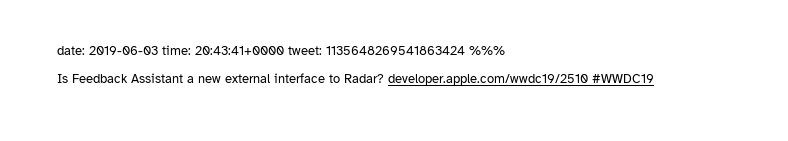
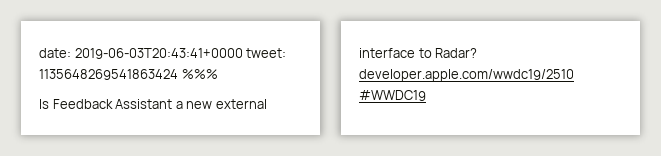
- date: 2019-06-03 time: 20:43:41+0000 tweet: 1135648269541863424 %%%
+ date: 2019-06-03T20:43:41+0000 tweet: 1135648269541863424 %%%

